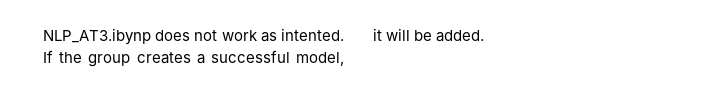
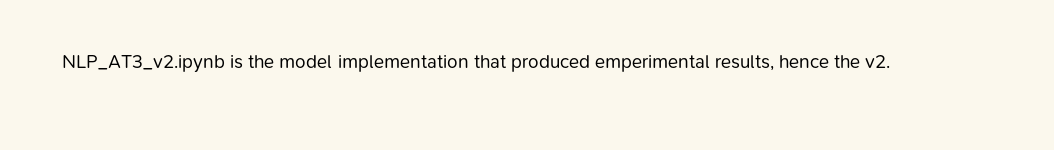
- NLP_AT3.ibynp does not work as intented. If the group creates a successful model, it will be added.
+ NLP_AT3_v2.ipynb is the model implementation that produced emperimental results, hence the v2.

